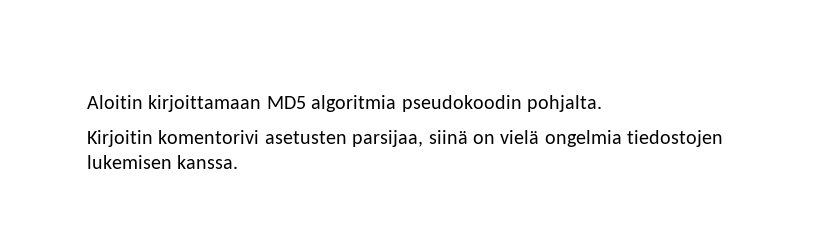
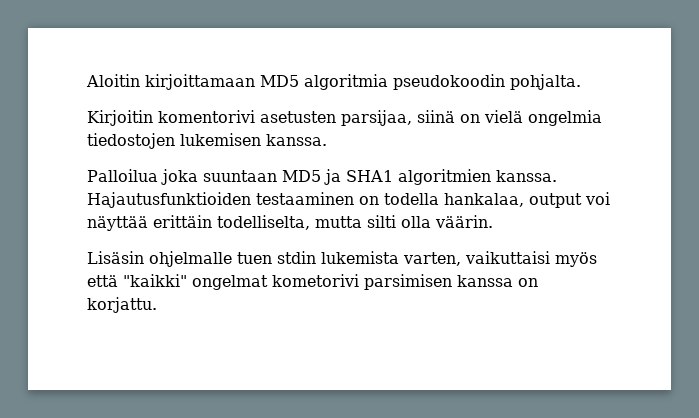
+ Palloilua joka suuntaan MD5 ja SHA1 algoritmien kanssa. Hajautusfunktioiden testaaminen on todella hankalaa, output voi näyttää erittäin todelliselta, mutta silti olla väärin.
+ Lisäsin ohjelmalle tuen stdin lukemista varten, vaikuttaisi myös että "kaikki" ongelmat kometorivi parsimisen kanssa on korjattu.

